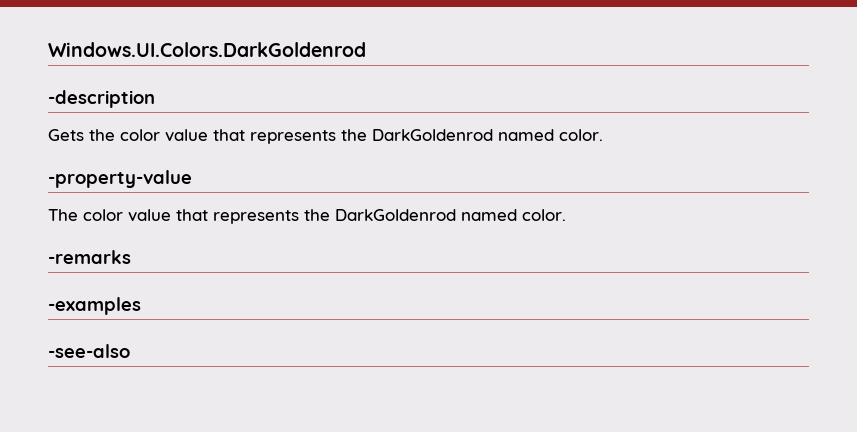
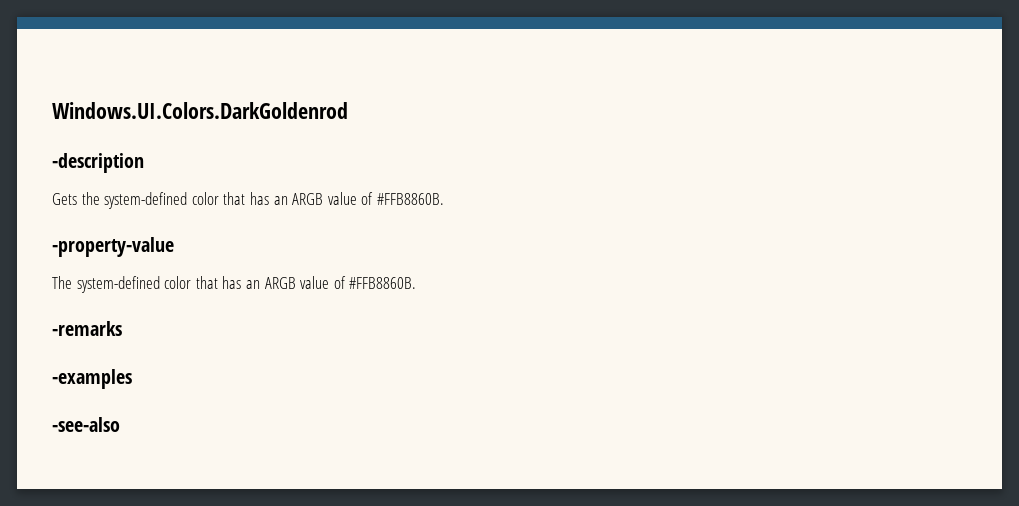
- Gets the color value that represents the DarkGoldenrod named color.
+ Gets the system-defined color that has an ARGB value of #FFB8860B.
  -property-value
- The color value that represents the DarkGoldenrod named color.
+ The system-defined color that has an ARGB value of #FFB8860B.

